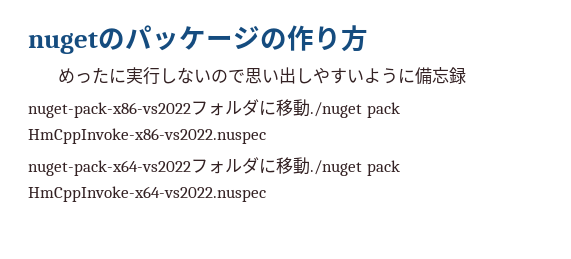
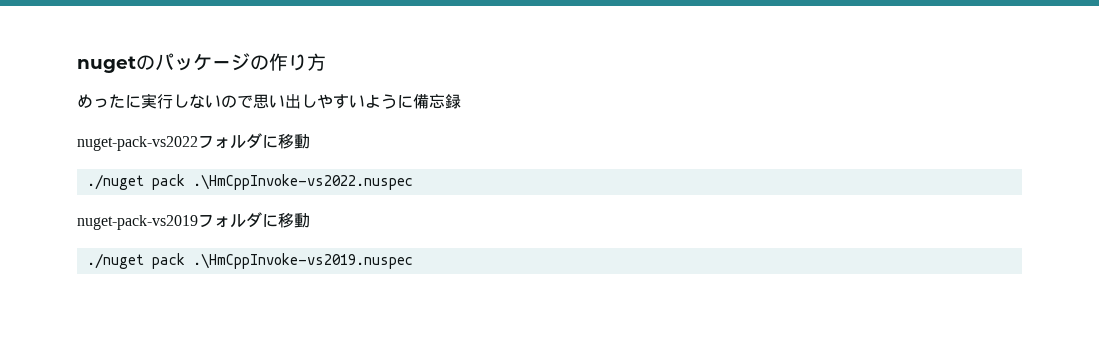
- nuget-pack-x86-vs2022フォルダに移動./nuget pack HmCppInvoke-x86-vs2022.nuspec
- nuget-pack-x64-vs2022フォルダに移動./nuget pack HmCppInvoke-x64-vs2022.nuspec
+ nuget-pack-vs2022フォルダに移動
+ ./nuget pack .\HmCppInvoke-vs2022.nuspec
+ nuget-pack-vs2019フォルダに移動
+ ./nuget pack .\HmCppInvoke-vs2019.nuspec

